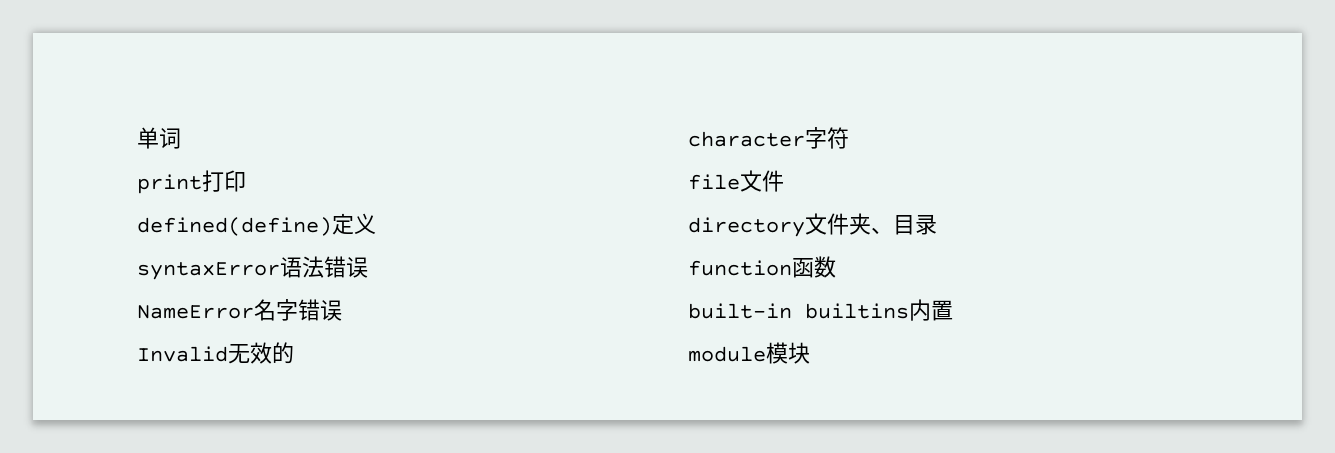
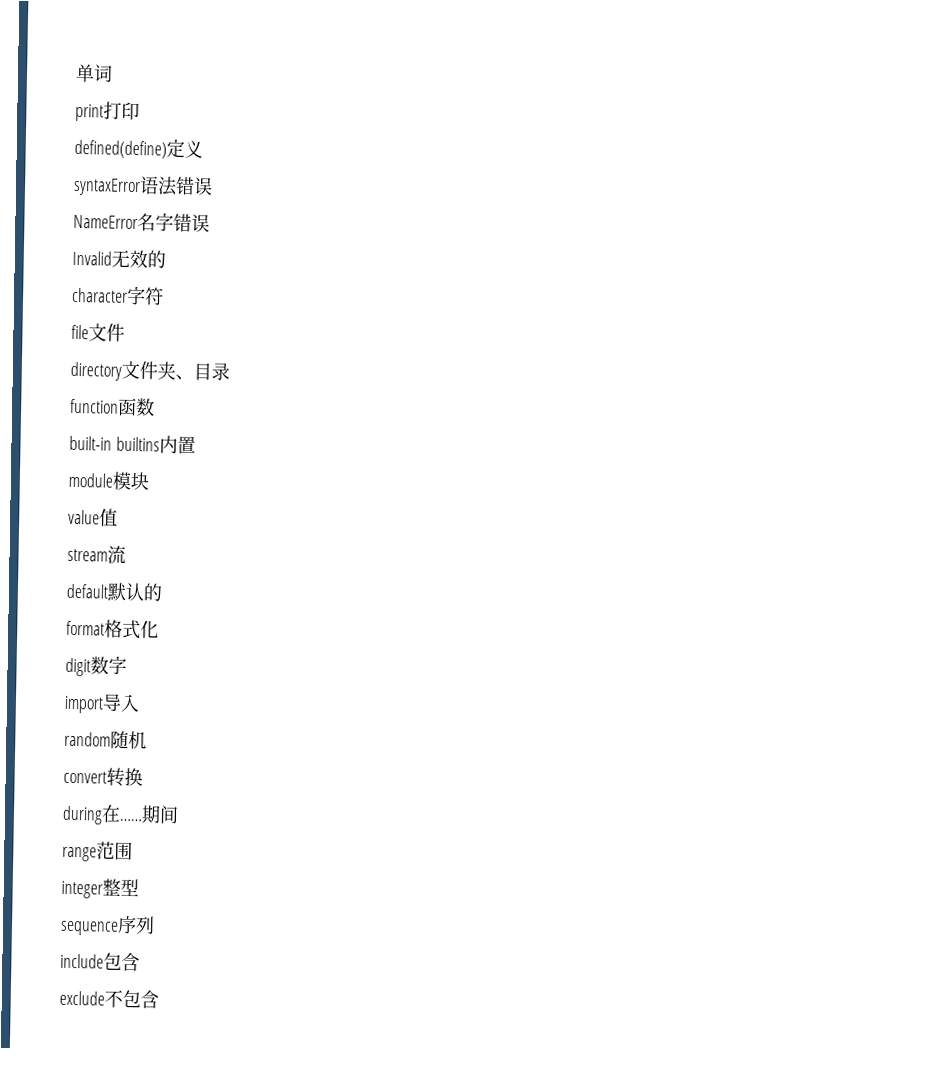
+ value值
+ stream流
+ default默认的
+ format格式化
+ digit数字
+ import导入
+ random随机
+ convert转换
+ during在……期间
+ range范围
+ integer整型
+ sequence序列
+ include包含
+ exclude不包含

